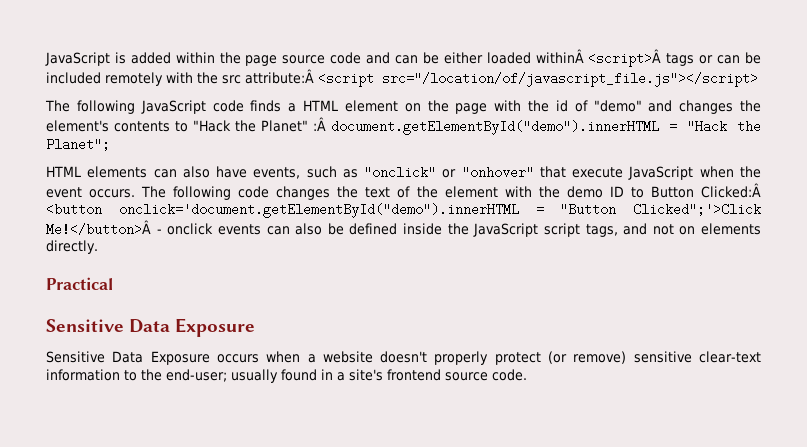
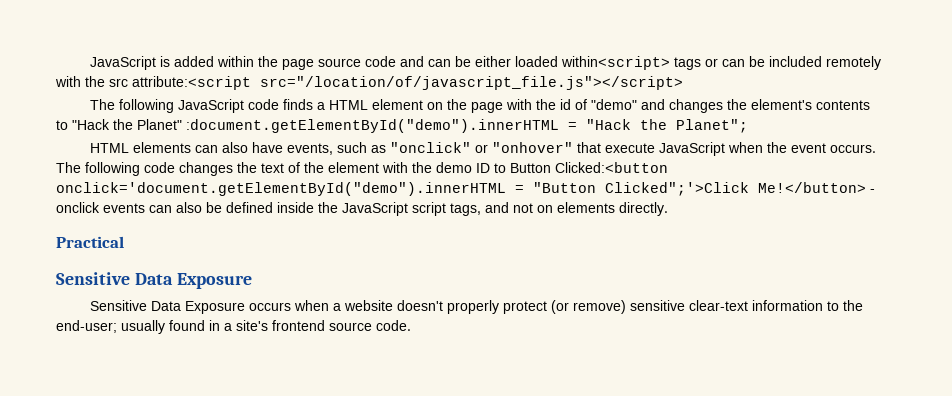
- JavaScript is added within the page source code and can be either loaded withinÂ <script>Â tags or can be included remotely with the src attribute:Â <script src="/location/of/javascript_file.js"></script>
+ JavaScript is added within the page source code and can be either loaded within<script> tags or can be included remotely with the src attribute:<script src="/location/of/javascript_file.js"></script>
- The following JavaScript code finds a HTML element on the page with the id of "demo" and changes the element's contents to "Hack the Planet" :Â document.getElementById("demo").innerHTML = "Hack the Planet";
+ The following JavaScript code finds a HTML element on the page with the id of "demo" and changes the element's contents to "Hack the Planet" :document.getElementById("demo").innerHTML = "Hack the Planet";
- The following code changes the text of the element with the demo ID to Button Clicked:Â <button onclick='document.getElementById("demo").innerHTML = "Button Clicked";'>Click Me!</button>Â - onclick events can also be defined inside the JavaScript script tags, and not on elements directly.
+ The following code changes the text of the element with the demo ID to Button Clicked:<button onclick='document.getElementById("demo").innerHTML = "Button Clicked";'>Click Me!</button> - onclick events can also be defined inside the JavaScript script tags, and not on elements directly.

